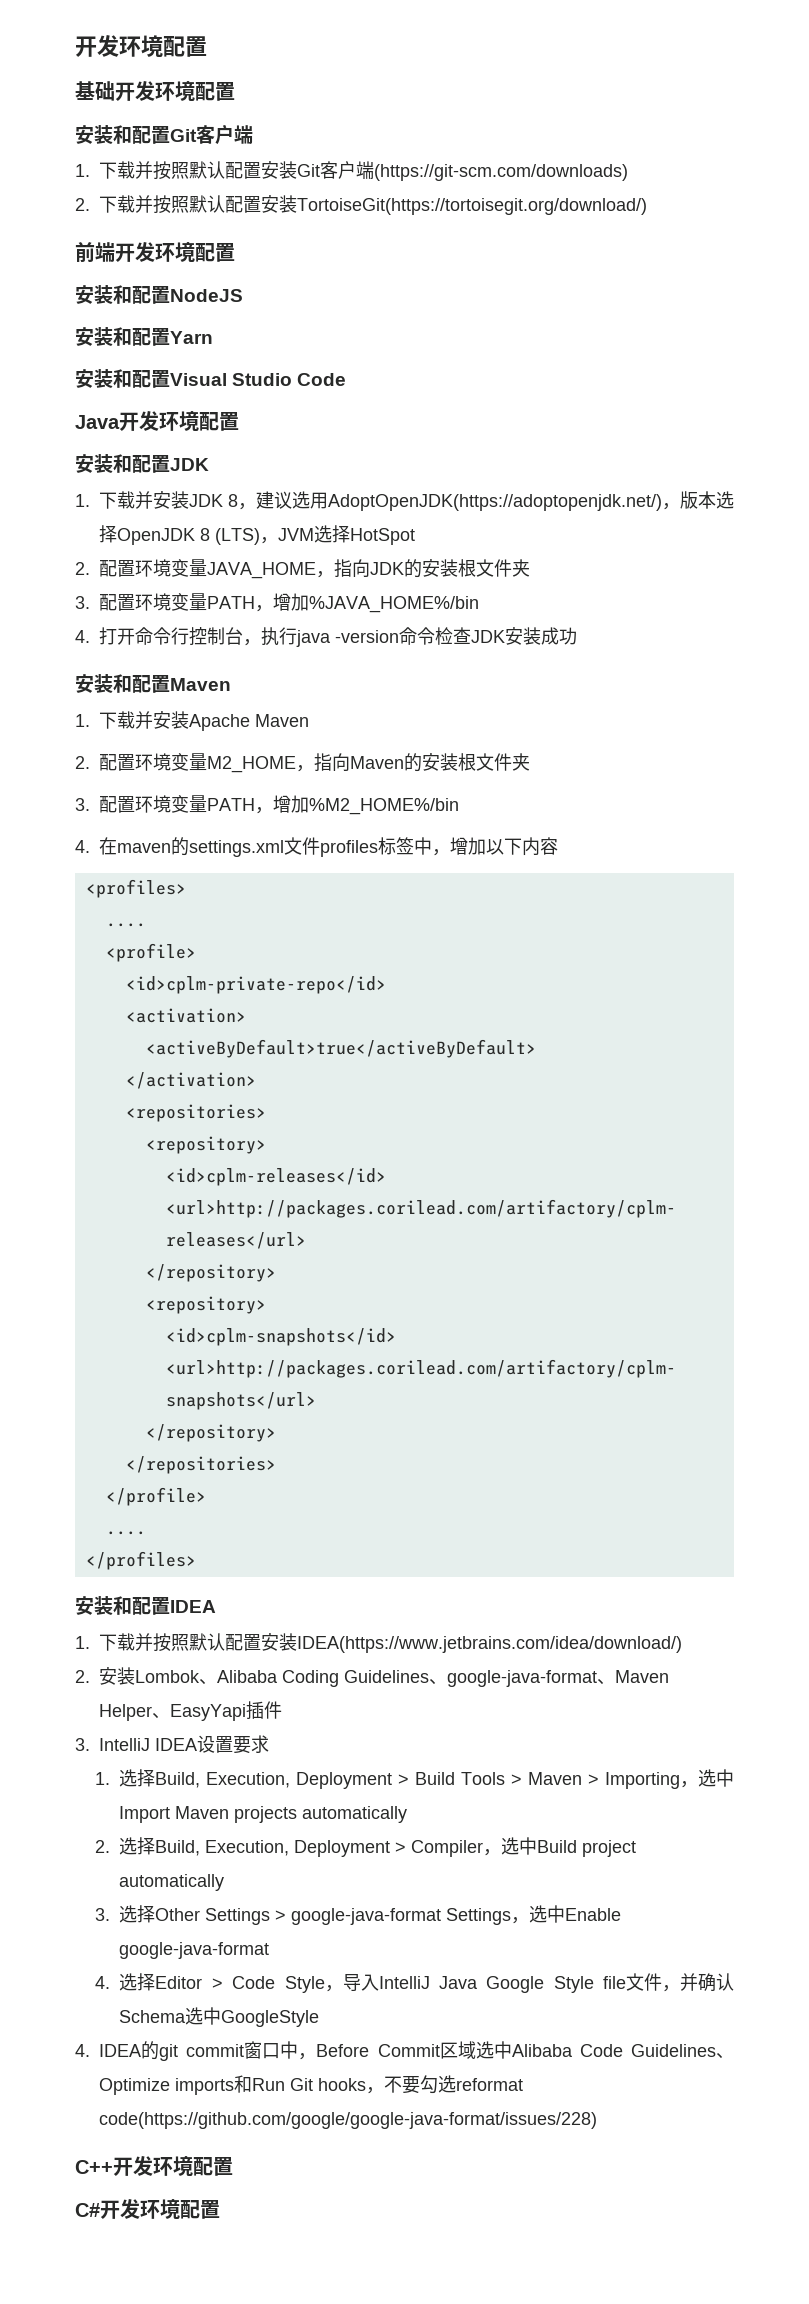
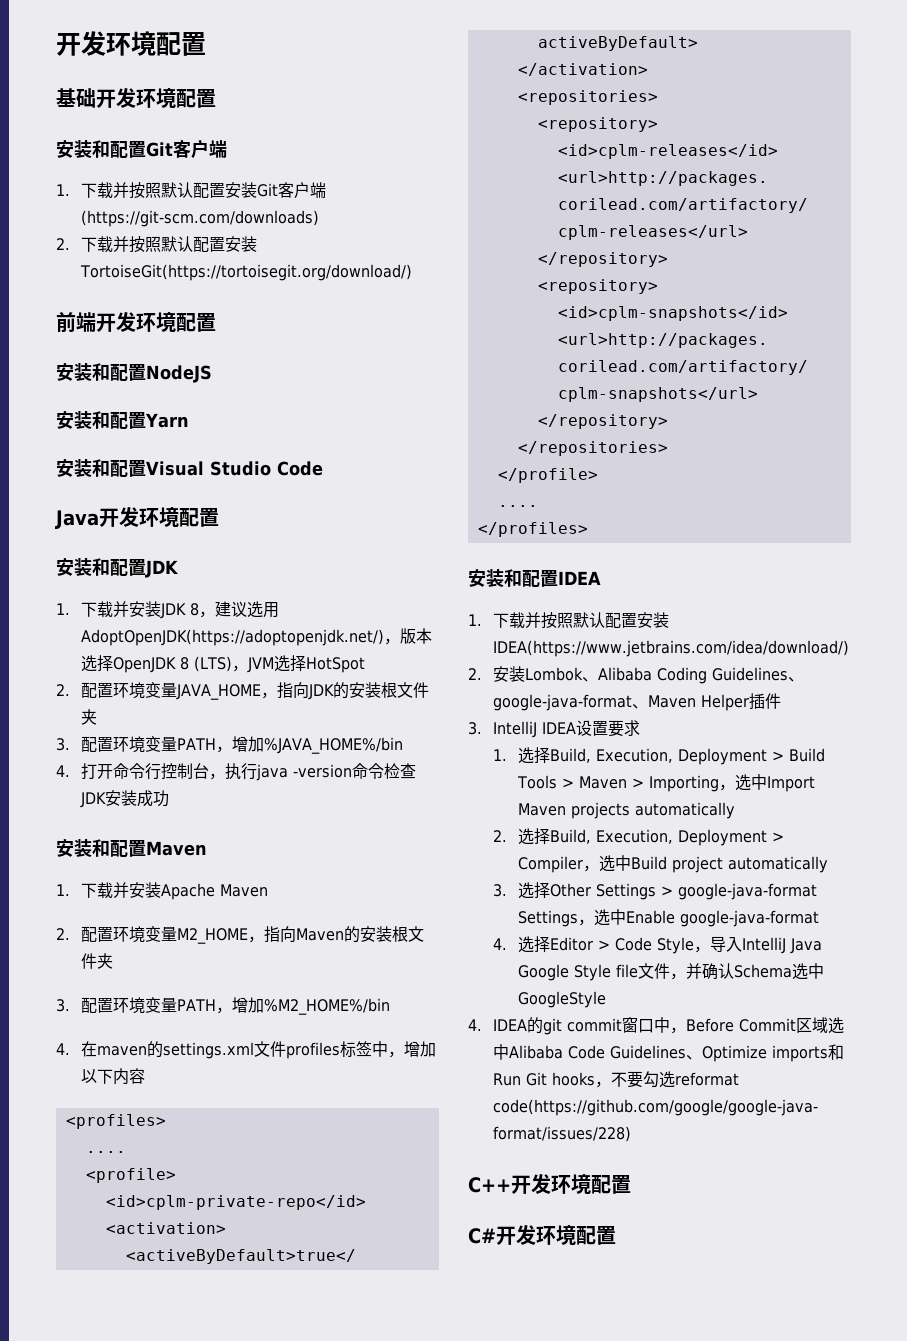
- 2.安装Lombok、Alibaba Coding Guidelines、google-java-format、Maven Helper、EasyYapi插件
+ 2.安装Lombok、Alibaba Coding Guidelines、google-java-format、Maven Helper插件

